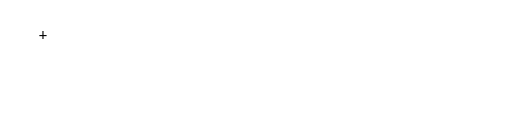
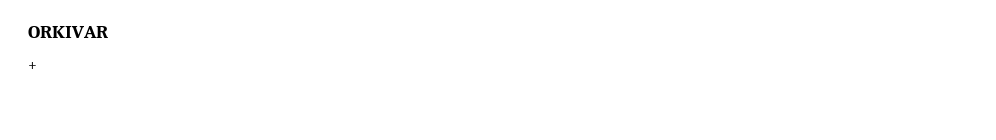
+ ORKIVAR

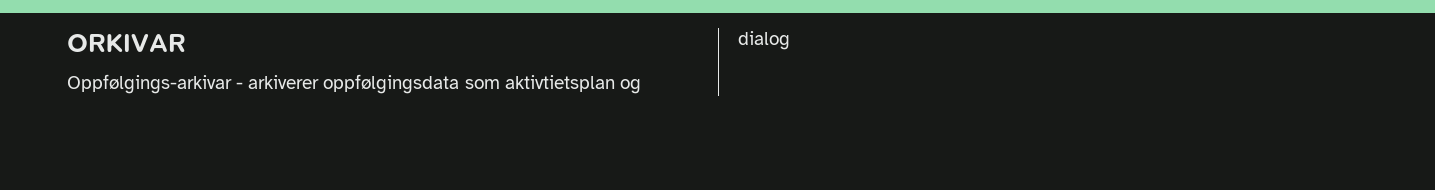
- +
+ Oppfølgings-arkivar - arkiverer oppfølgingsdata som aktivtietsplan og dialog

